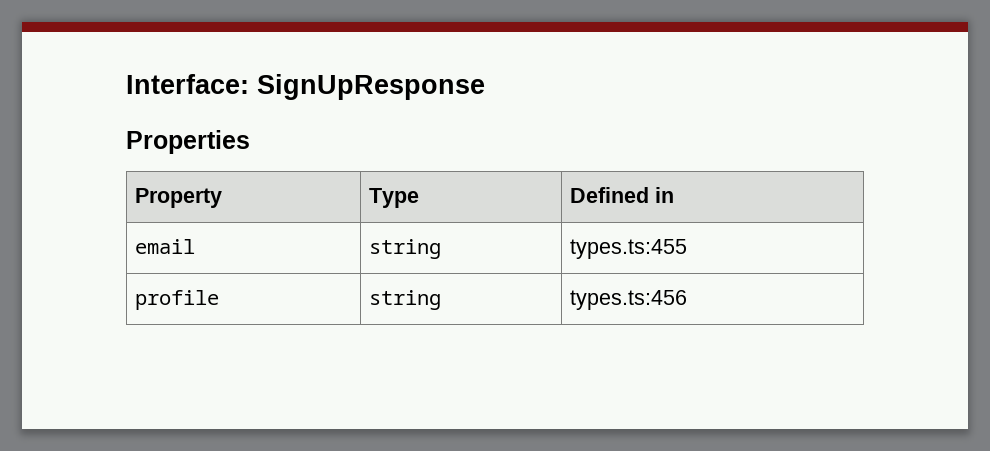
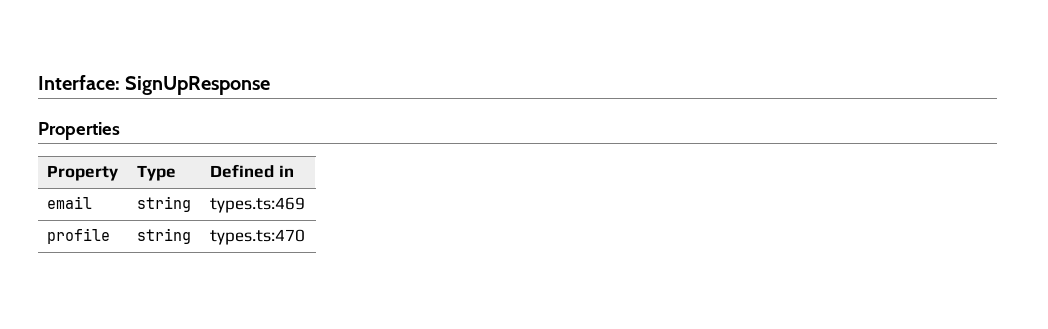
- email | string | types.ts:455
+ email | string | types.ts:469
- profile | string | types.ts:456
+ profile | string | types.ts:470

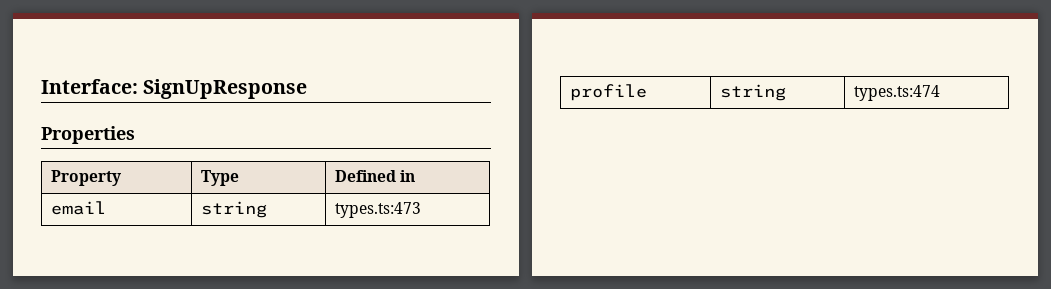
- email | string | types.ts:469
+ email | string | types.ts:473
- profile | string | types.ts:470
+ profile | string | types.ts:474

